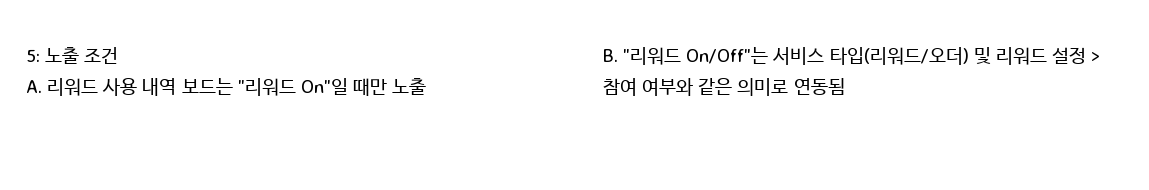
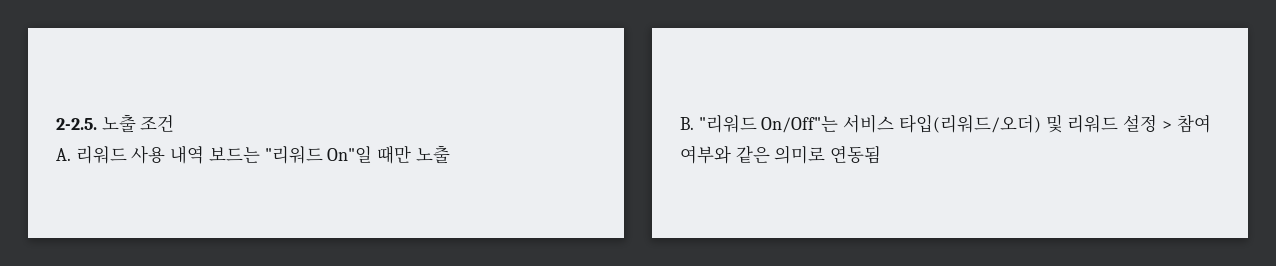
- 5: 노출 조건
+ 2-2.5. 노출 조건

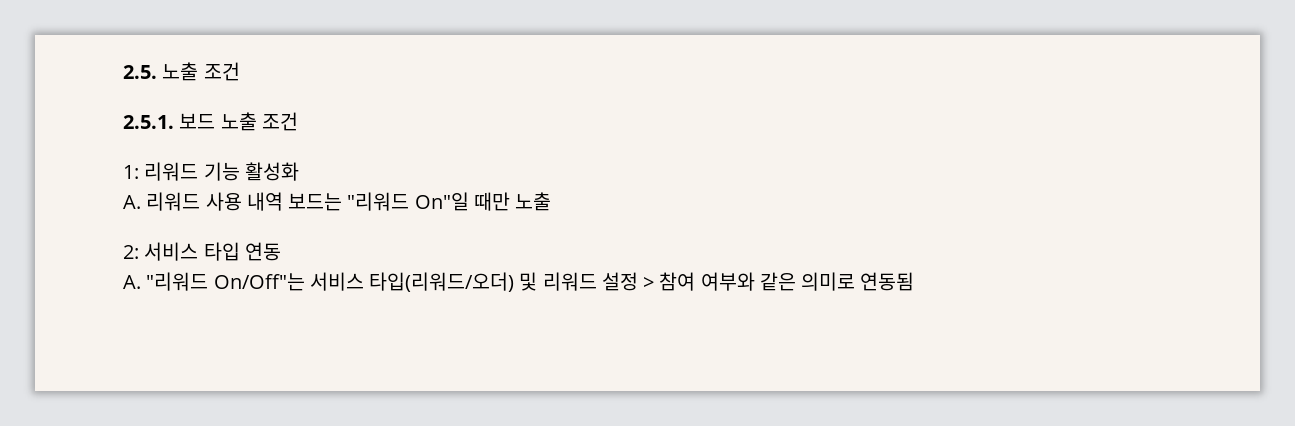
- 2-2.5. 노출 조건
+ 2.5. 노출 조건
+ 2.5.1. 보드 노출 조건
+ 1: 리워드 기능 활성화
- B. "리워드 On/Off"는 서비스 타입(리워드/오더) 및 리워드 설정 > 참여 여부와 같은 의미로 연동됨
+ 2: 서비스 타입 연동
+ A. "리워드 On/Off"는 서비스 타입(리워드/오더) 및 리워드 설정 > 참여 여부와 같은 의미로 연동됨

